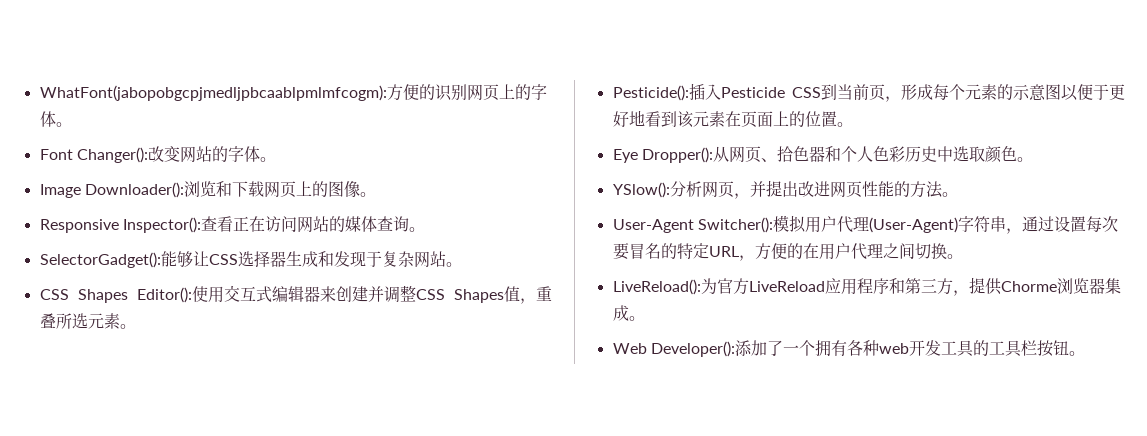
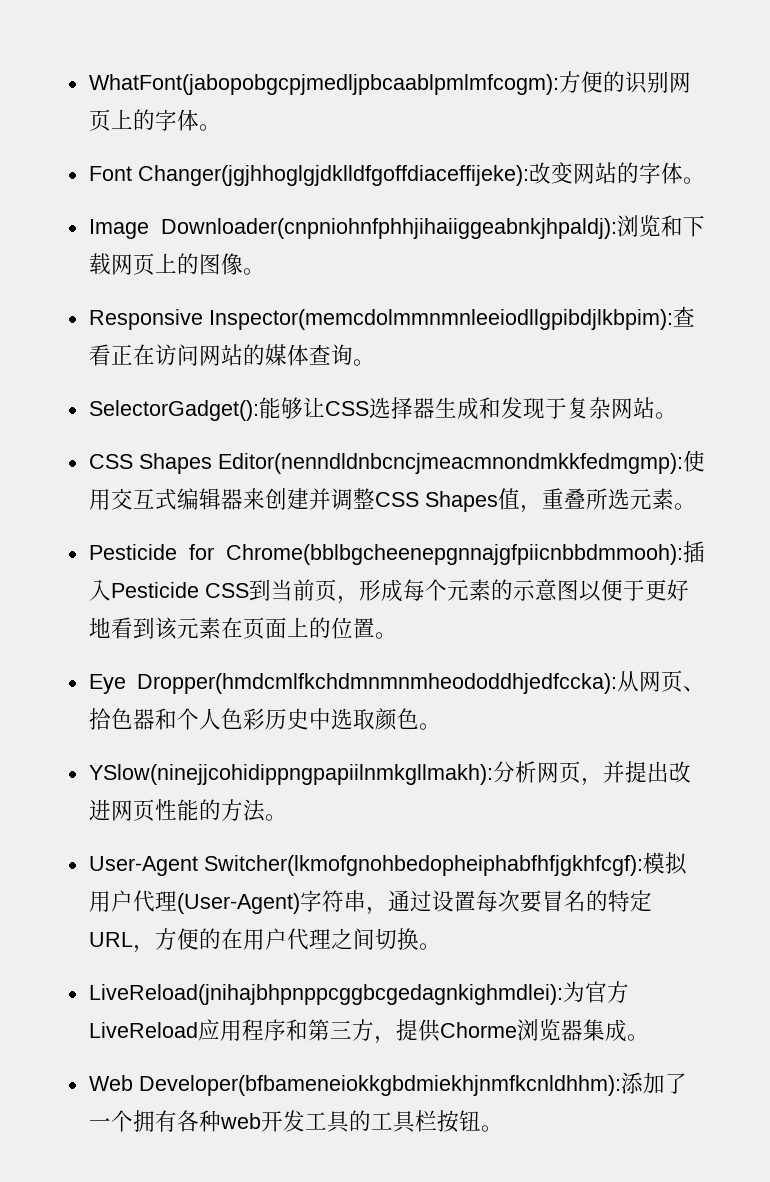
- Font Changer():改变网站的字体。
+ Font Changer(jgjhhoglgjdklldfgoffdiaceffijeke):改变网站的字体。
- Image Downloader():浏览和下载网页上的图像。
+ Image Downloader(cnpniohnfphhjihaiiggeabnkjhpaldj):浏览和下载网页上的图像。
- Responsive Inspector():查看正在访问网站的媒体查询。
+ Responsive Inspector(memcdolmmnmnleeiodllgpibdjlkbpim):查看正在访问网站的媒体查询。
- CSS Shapes Editor():使用交互式编辑器来创建并调整CSS Shapes值，重叠所选元素。
+ CSS Shapes Editor(nenndldnbcncjmeacmnondmkkfedmgmp):使用交互式编辑器来创建并调整CSS Shapes值，重叠所选元素。
- Pesticide():插入Pesticide CSS到当前页，形成每个元素的示意图以便于更好地看到该元素在页面上的位置。
+ Pesticide for Chrome(bblbgcheenepgnnajgfpiicnbbdmmooh):插入Pesticide CSS到当前页，形成每个元素的示意图以便于更好地看到该元素在页面上的位置。
- Eye Dropper():从网页、拾色器和个人色彩历史中选取颜色。
+ Eye Dropper(hmdcmlfkchdmnmnmheododdhjedfccka):从网页、拾色器和个人色彩历史中选取颜色。
- YSlow():分析网页，并提出改进网页性能的方法。
+ YSlow(ninejjcohidippngpapiilnmkgllmakh):分析网页，并提出改进网页性能的方法。
- User-Agent Switcher():模拟用户代理(User-Agent)字符串，通过设置每次要冒名的特定URL，方便的在用户代理之间切换。
+ User-Agent Switcher(lkmofgnohbedopheiphabfhfjgkhfcgf):模拟用户代理(User-Agent)字符串，通过设置每次要冒名的特定URL，方便的在用户代理之间切换。
- LiveReload():为官方LiveReload应用程序和第三方，提供Chorme浏览器集成。
+ LiveReload(jnihajbhpnppcggbcgedagnkighmdlei):为官方LiveReload应用程序和第三方，提供Chorme浏览器集成。
- Web Developer():添加了一个拥有各种web开发工具的工具栏按钮。
+ Web Developer(bfbameneiokkgbdmiekhjnmfkcnldhhm):添加了一个拥有各种web开发工具的工具栏按钮。

